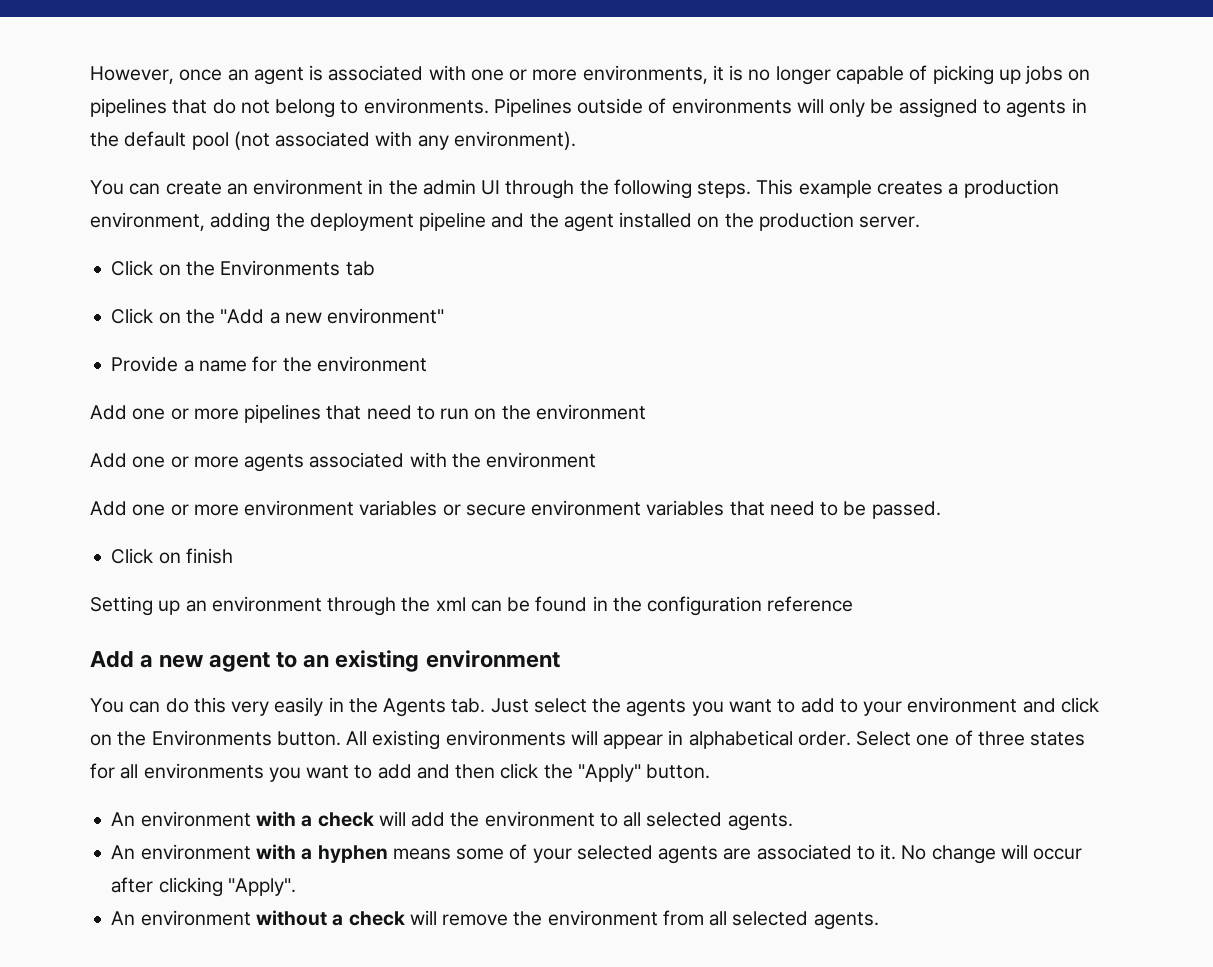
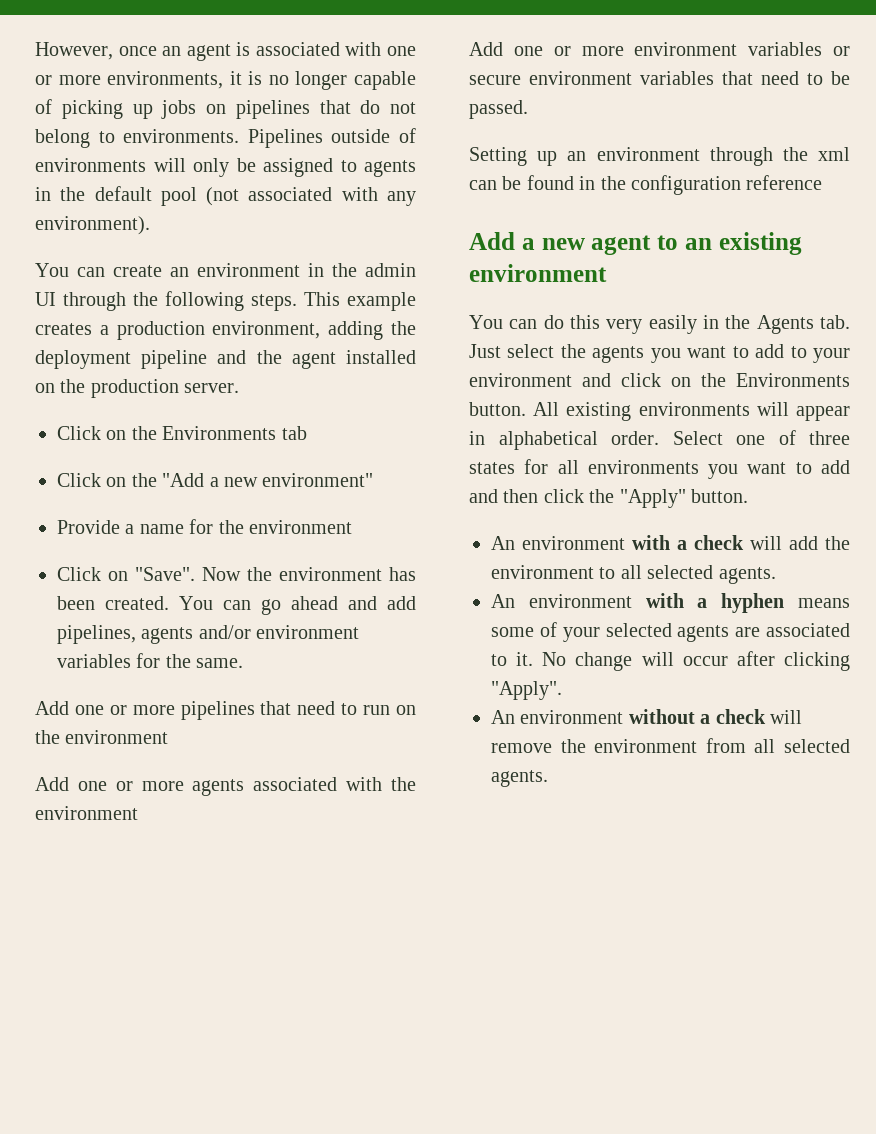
+ Click on "Save". Now the environment has been created. You can go ahead and add pipelines, agents and/or environment variables for the same.
- Click on finish

